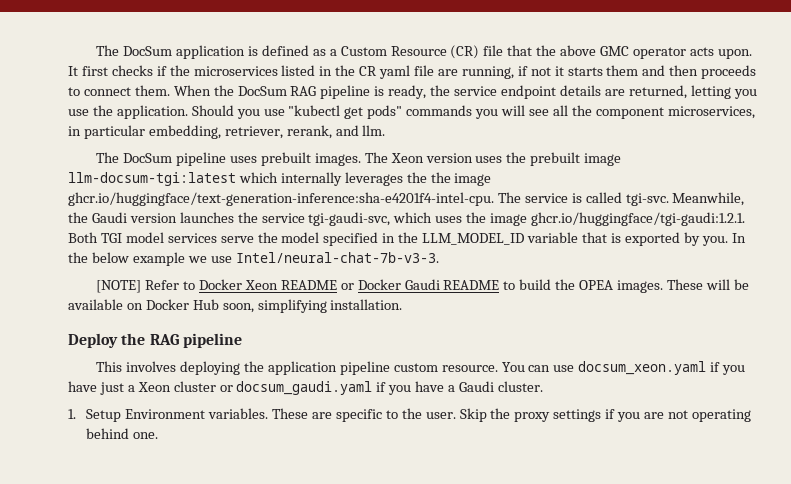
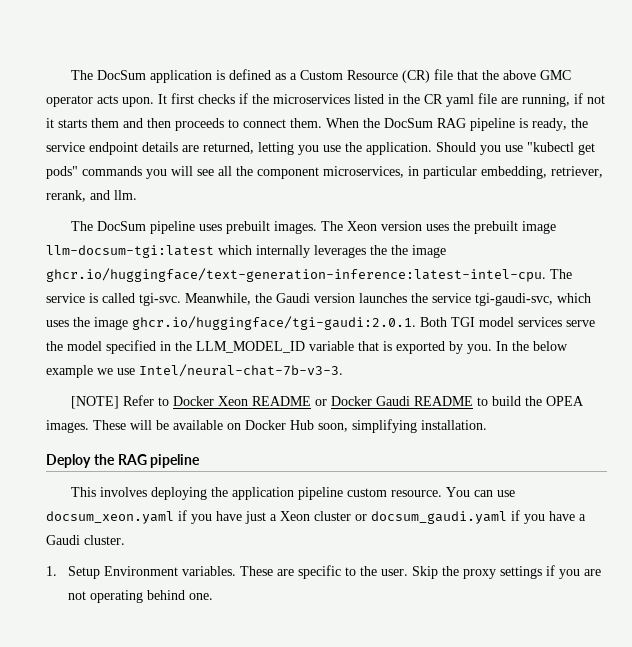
- The Xeon version uses the prebuilt image llm-docsum-tgi:latest which internally leverages the the image ghcr.io/huggingface/text-generation-inference:sha-e4201f4-intel-cpu. The service is called tgi-svc.
+ The Xeon version uses the prebuilt image llm-docsum-tgi:latest which internally leverages the the image ghcr.io/huggingface/text-generation-inference:latest-intel-cpu. The service is called tgi-svc.
- Meanwhile, the Gaudi version launches the service tgi-gaudi-svc, which uses the image ghcr.io/huggingface/tgi-gaudi:1.2.1. Both TGI model services serve the model specified in the LLM_MODEL_ID variable that is exported by you.
+ Meanwhile, the Gaudi version launches the service tgi-gaudi-svc, which uses the image ghcr.io/huggingface/tgi-gaudi:2.0.1. Both TGI model services serve the model specified in the LLM_MODEL_ID variable that is exported by you.

